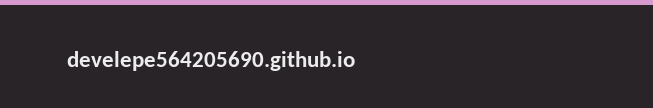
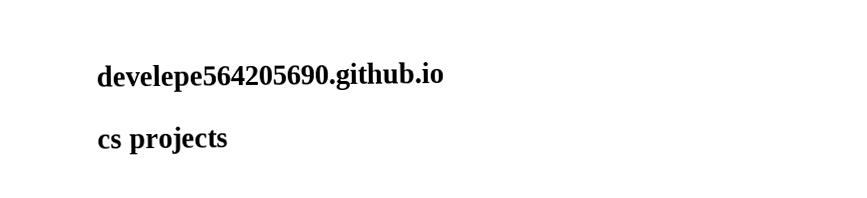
+ cs projects

